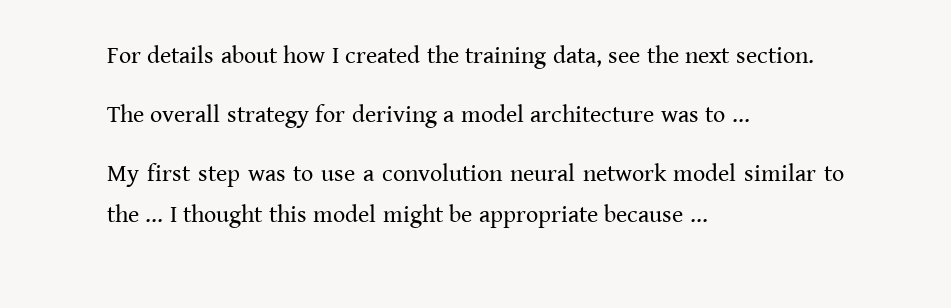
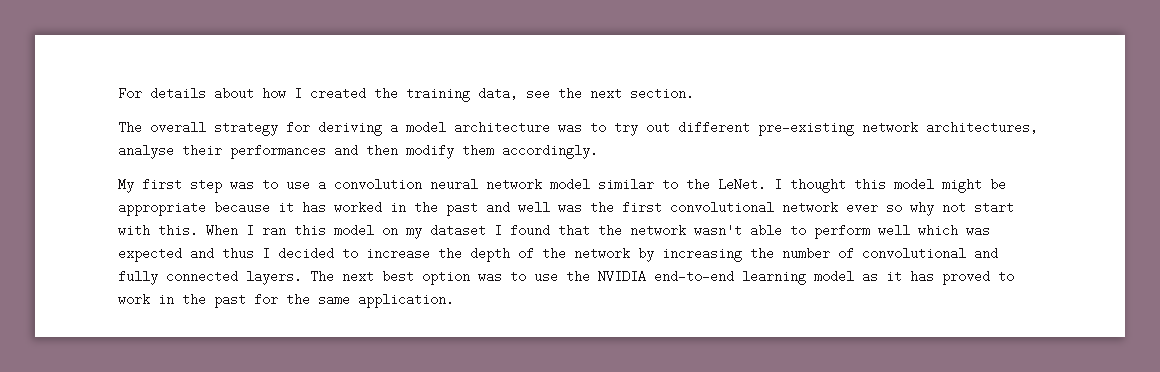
- The overall strategy for deriving a model architecture was to ...
+ The overall strategy for deriving a model architecture was to try out different pre-existing network architectures, analyse their performances and then modify them accordingly.
- My first step was to use a convolution neural network model similar to the ...
+ My first step was to use a convolution neural network model similar to the LeNet.
- I thought this model might be appropriate because ...
+ I thought this model might be appropriate because it has worked in the past and well was the first convolutional network ever so why not start with this. When I ran this model on my dataset I found that the network wasn't able to perform well which was expected and thus I decided to increase the depth of the network by increasing the number of convolutional and fully connected layers. The next best option was to use the NVIDIA end-to-end learning model as it has proved to work in the past for the same application.

